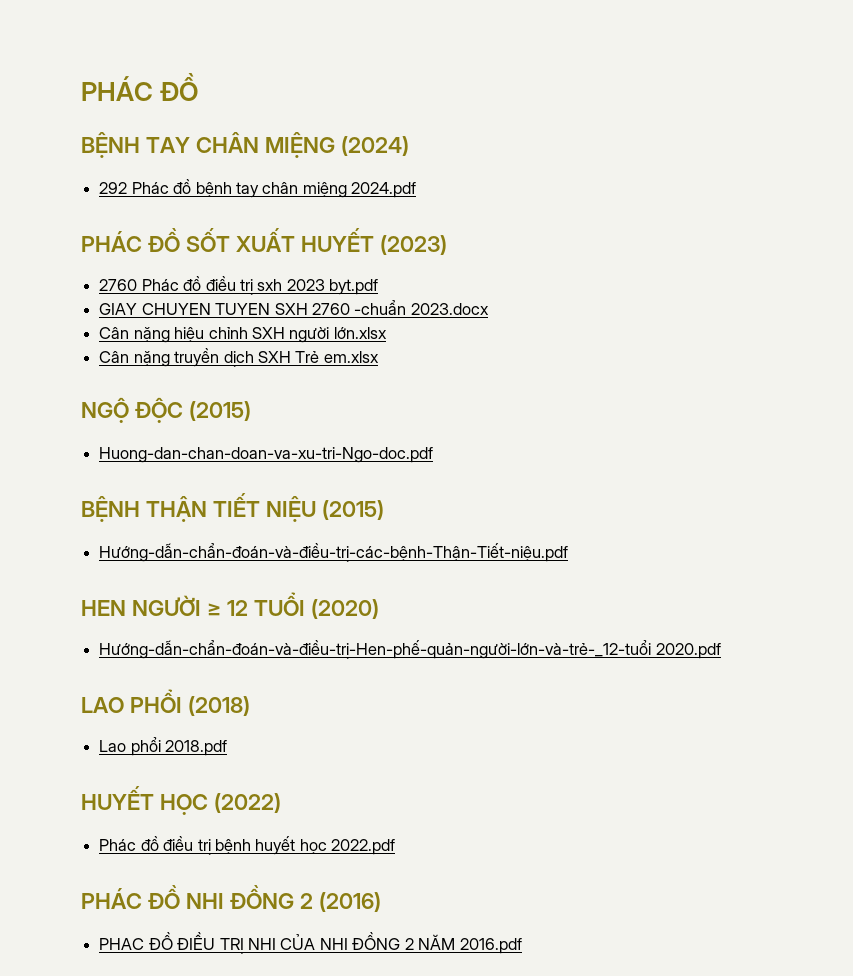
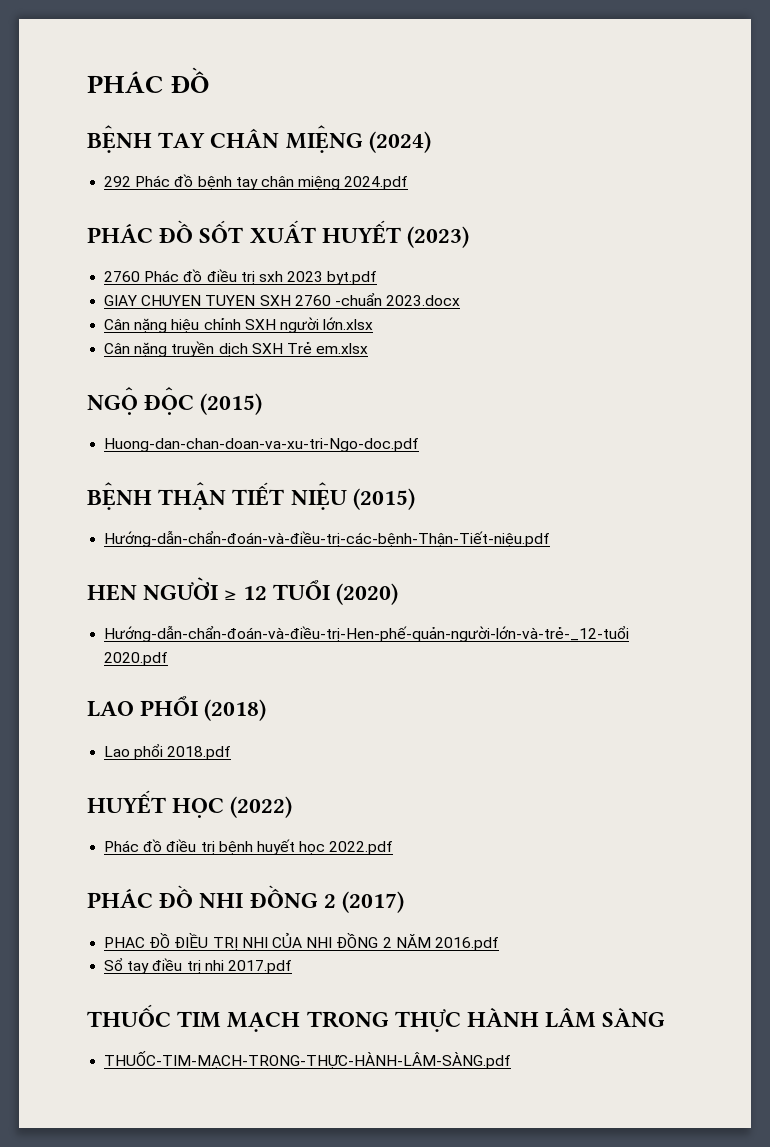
- PHÁC ĐỒ NHI ĐỒNG 2 (2016)
+ PHÁC ĐỒ NHI ĐỒNG 2 (2017)
+ Sổ tay điều trị nhi 2017.pdf
+ THUỐC TIM MẠCH TRONG THỰC HÀNH LÂM SÀNG
+ THUỐC-TIM-MẠCH-TRONG-THỰC-HÀNH-LÂM-SÀNG.pdf

